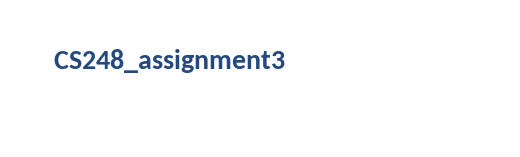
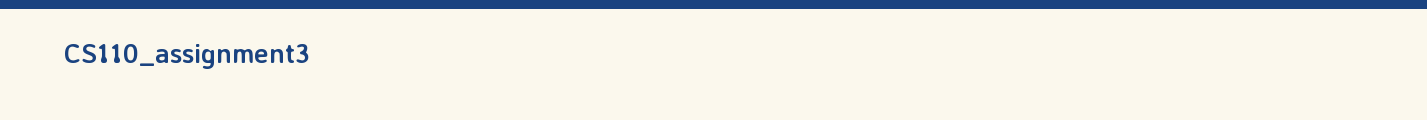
- CS248_assignment3
+ CS110_assignment3

